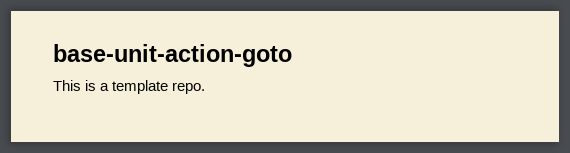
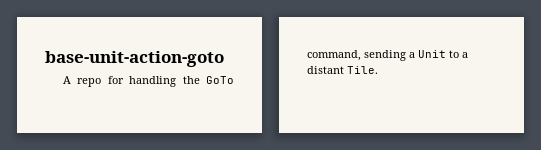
- This is a template repo.
+ A repo for handling the GoTo command, sending a Unit to a distant Tile.

